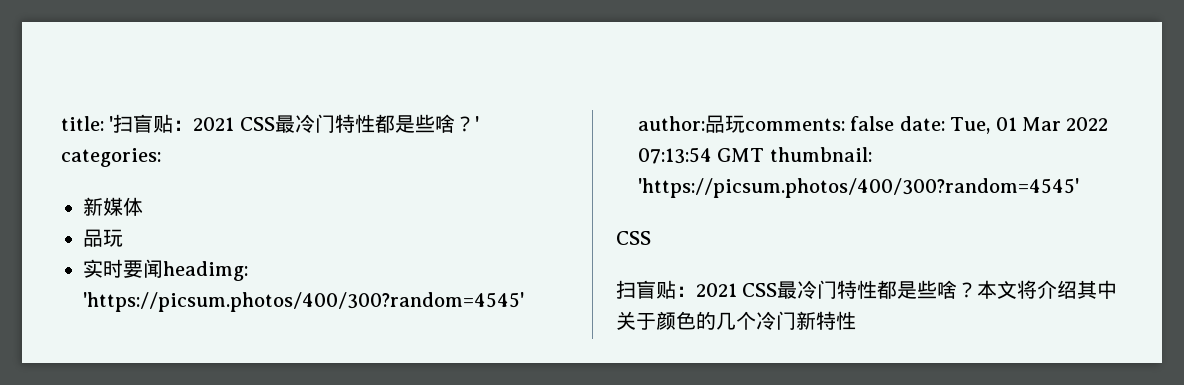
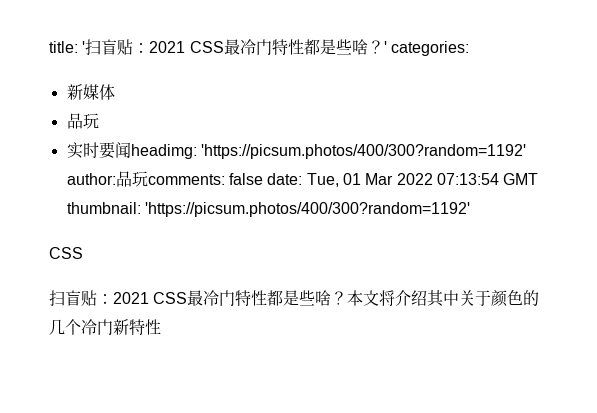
- 实时要闻headimg: 'https://picsum.photos/400/300?random=4545' author:品玩comments: false date: Tue, 01 Mar 2022 07:13:54 GMT thumbnail: 'https://picsum.photos/400/300?random=4545'
+ 实时要闻headimg: 'https://picsum.photos/400/300?random=1192' author:品玩comments: false date: Tue, 01 Mar 2022 07:13:54 GMT thumbnail: 'https://picsum.photos/400/300?random=1192'

